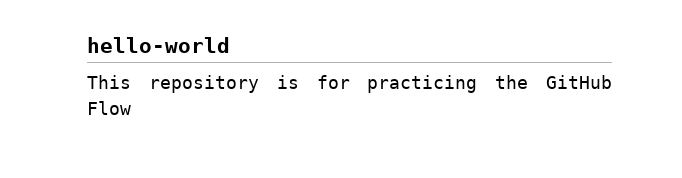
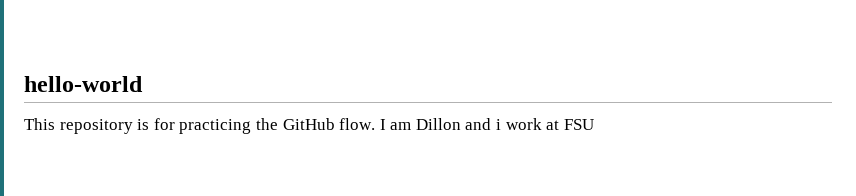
- This repository is for practicing the GitHub Flow
+ This repository is for practicing the GitHub flow. I am Dillon and i work at FSU

